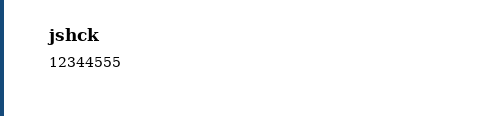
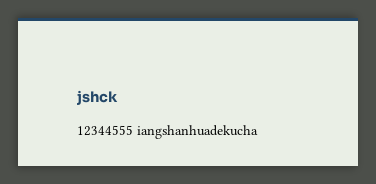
- 12344555
+ 12344555 iangshanhuadekucha

